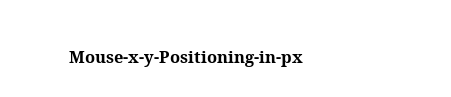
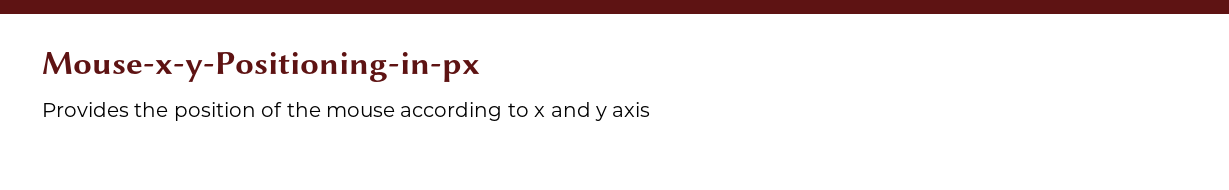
+ Provides the position of the mouse according to x and y axis

